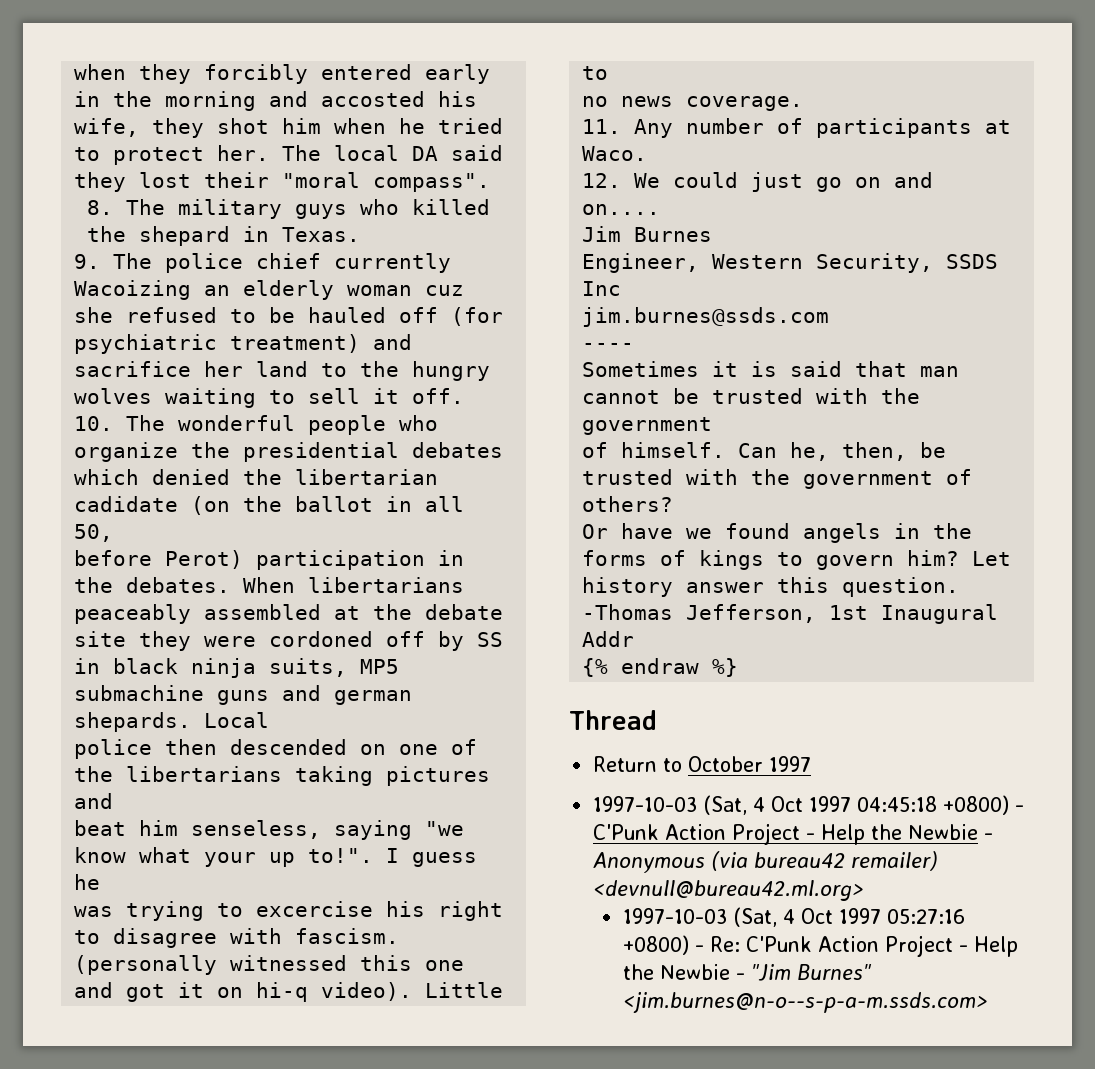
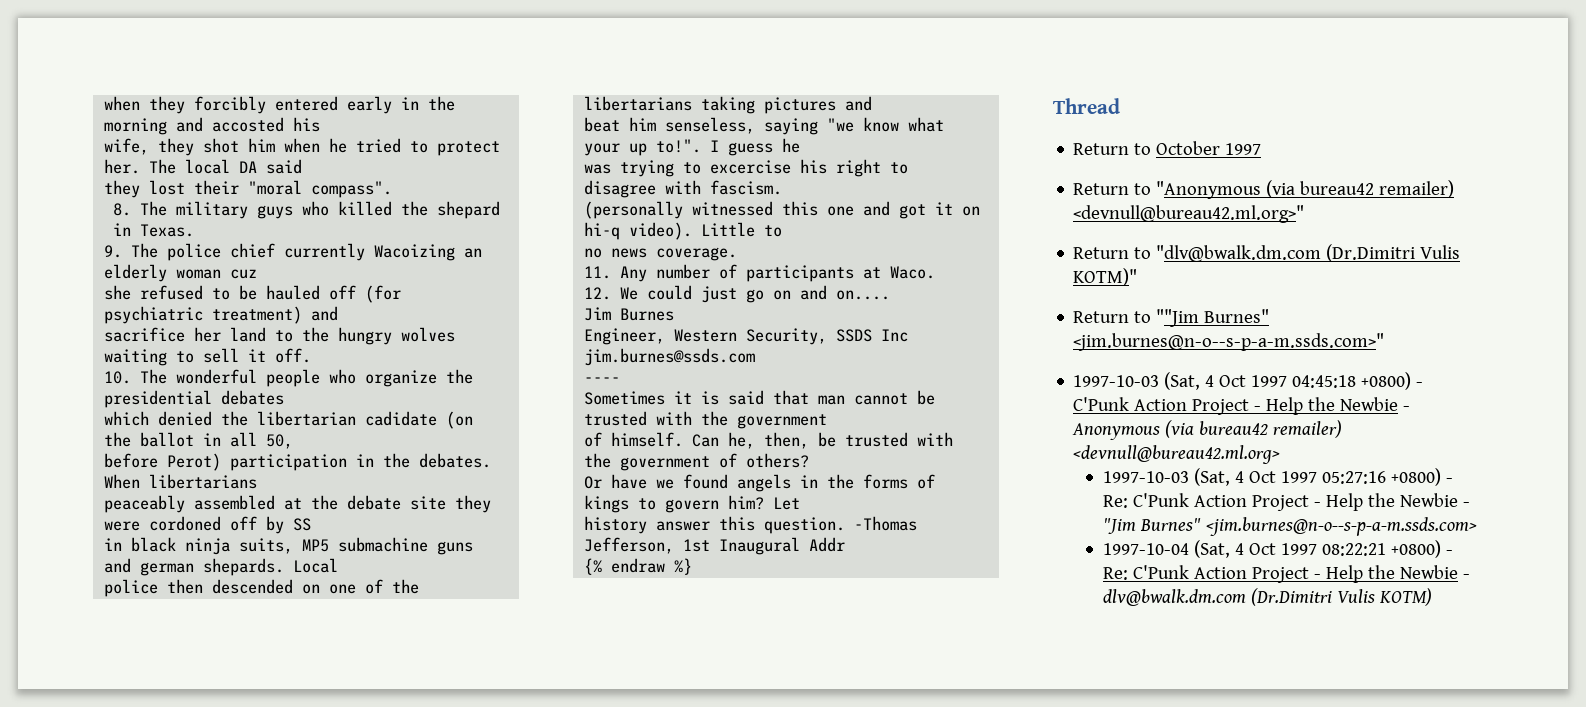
+ Return to "Anonymous (via bureau42 remailer) <devnull@bureau42.ml.org>"
+ Return to "dlv@bwalk.dm.com (Dr.Dimitri Vulis KOTM)"
+ Return to ""Jim Burnes" <jim.burnes@n-o--s-p-a-m.ssds.com>"
+ 1997-10-04 (Sat, 4 Oct 1997 08:22:21 +0800) - Re: C'Punk Action Project - Help the Newbie - dlv@bwalk.dm.com (Dr.Dimitri Vulis KOTM)

